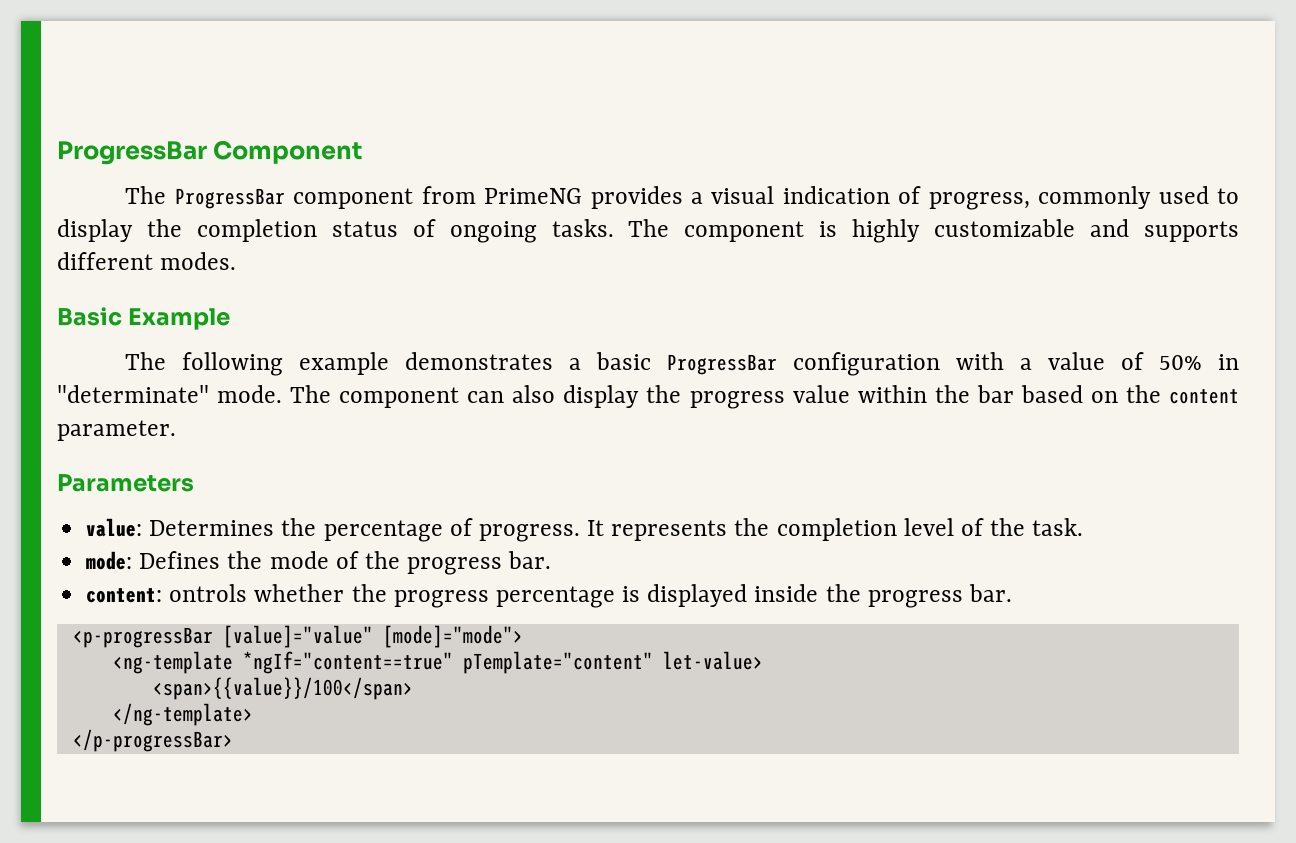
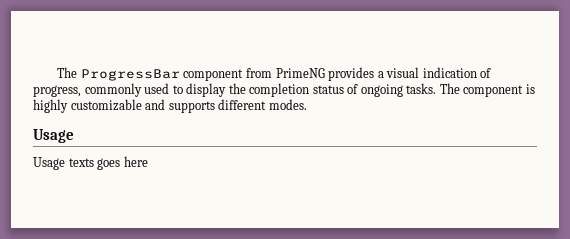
- ProgressBar Component
  The component is highly customizable and supports different modes.
- Basic Example
- The following example demonstrates a basic ProgressBar configuration with a value of 50% in "determinate" mode. The component can also display the progress value within the bar based on the content parameter.
- Parameters
- value: Determines the percentage of progress. It represents the completion level of the task.
- mode: Defines the mode of the progress bar.
- content: ontrols whether the progress percentage is displayed inside the progress bar.
- <p-progressBar [value]="value" [mode]="mode">
- <ng-template *ngIf="content==true" pTemplate="content" let-value>
- <span>{{value}}/100</span>
- </ng-template>
- </p-progressBar>
+ Usage
+ Usage texts goes here

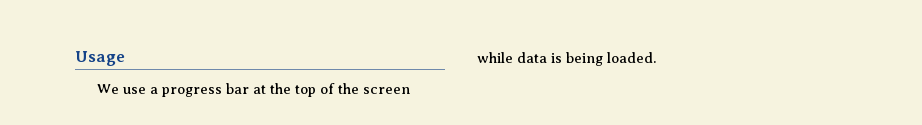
- The ProgressBar component from PrimeNG provides a visual indication of progress, commonly used to display the completion status of ongoing tasks. The component is highly customizable and supports different modes.
  Usage
- Usage texts goes here
+ We use a progress bar at the top of the screen while data is being loaded.

